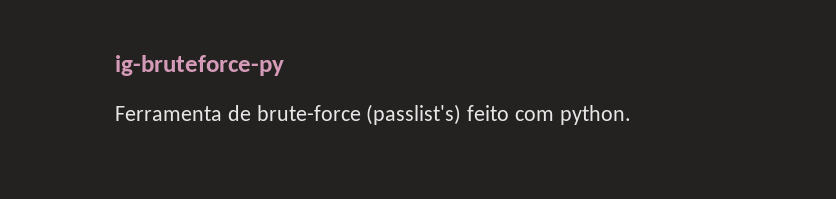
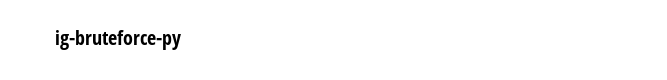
- Ferramenta de brute-force (passlist's) feito com python.

